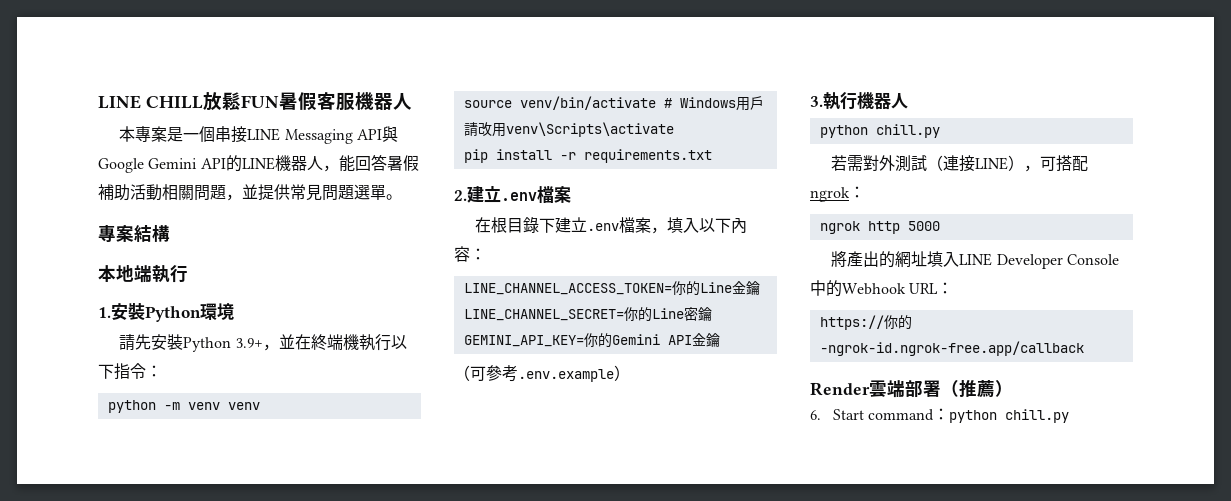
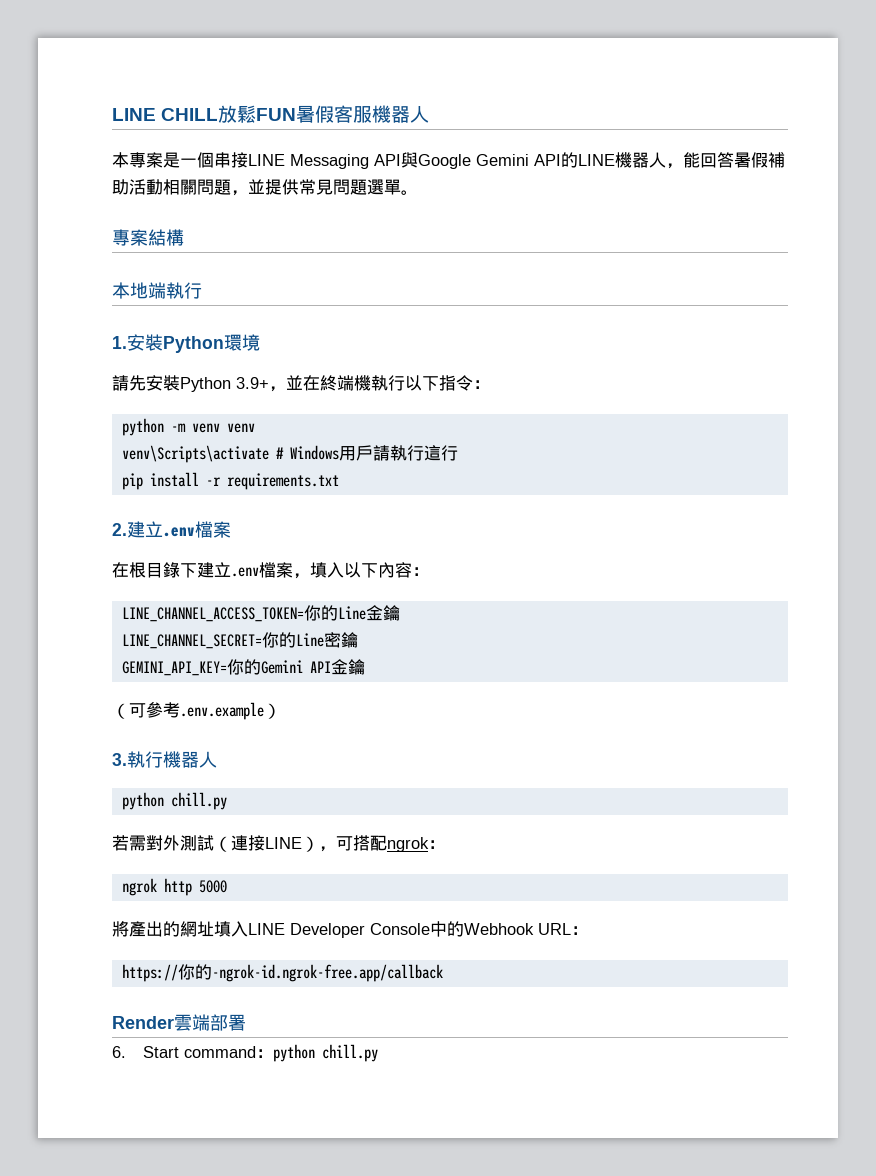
- source venv/bin/activate # Windows用戶請改用venv\Scripts\activate
+ venv\Scripts\activate # Windows用戶請執行這行
- Render雲端部署（推薦）
+ Render雲端部署

